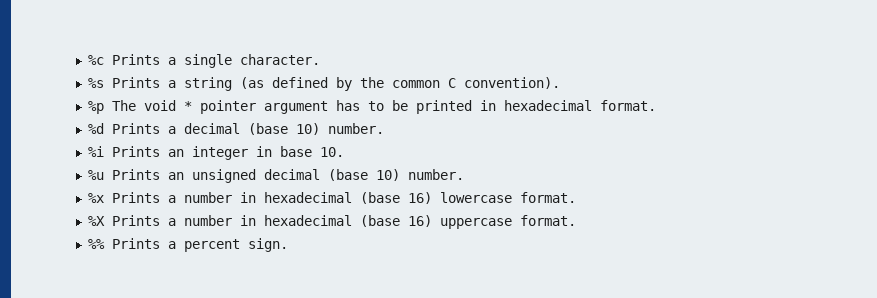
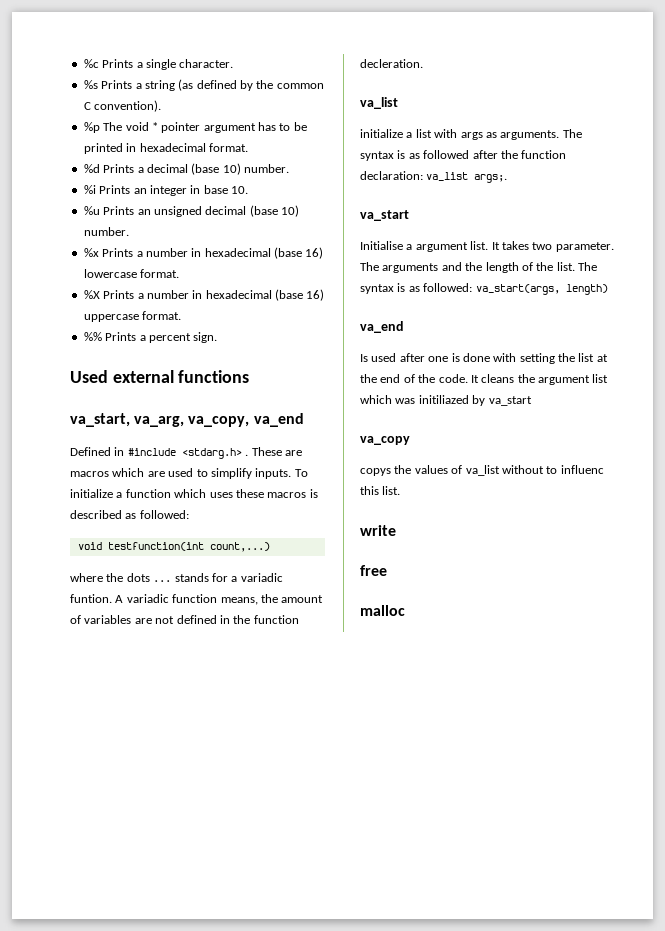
+ Used external functions
+ va_start, va_arg, va_copy, va_end
+ Defined in #include <stdarg.h> . These are macros which are used to simplify inputs. To initialize a function which uses these macros is described as followed:
+ void testfunction(int count,...)
+ where the dots ... stands for a variadic funtion. A variadic function means, the amount of variables are not defined in the function decleration.
+ va_list
+ initialize a list with args as arguments. The syntax is as followed after the function declaration: va_list args;.
+ va_start
+ Initialise a argument list. It takes two parameter. The arguments and the length of the list. The syntax is as followed: va_start(args, length)
+ va_end
+ Is used after one is done with setting the list at the end of the code. It cleans the argument list which was initiliazed by va_start
+ va_copy
+ copys the values of va_list without to influenc this list.
+ write
+ free
+ malloc

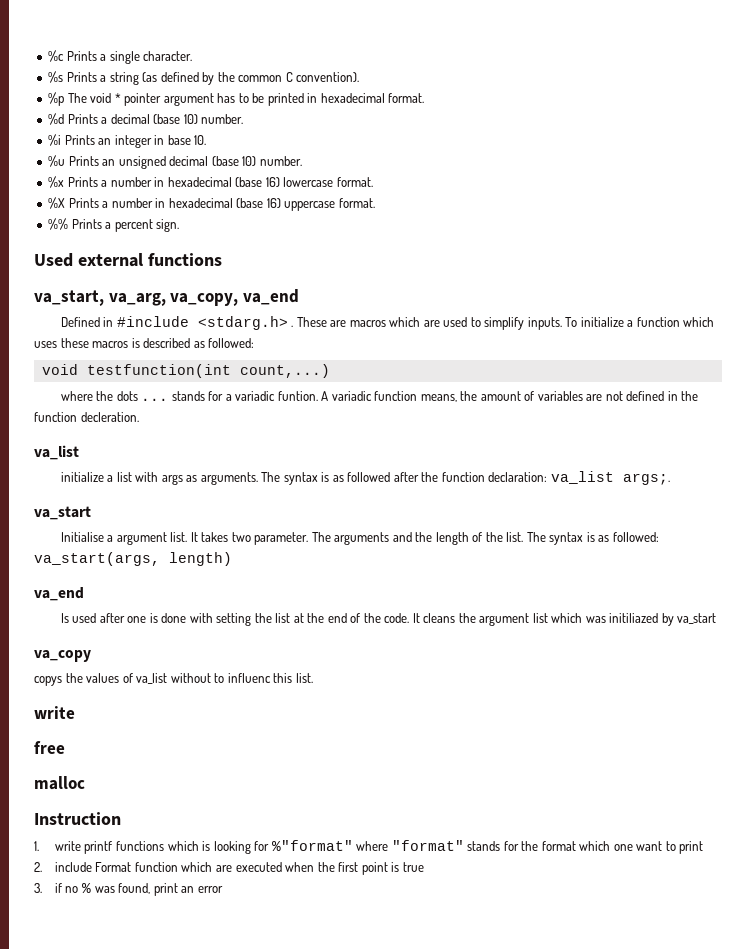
+ Instruction
+ 1. write printf functions which is looking for %"format" where "format" stands for the format which one want to print
+ 2. include Format function which are executed when the first point is true
+ 3. if no % was found, print an error

